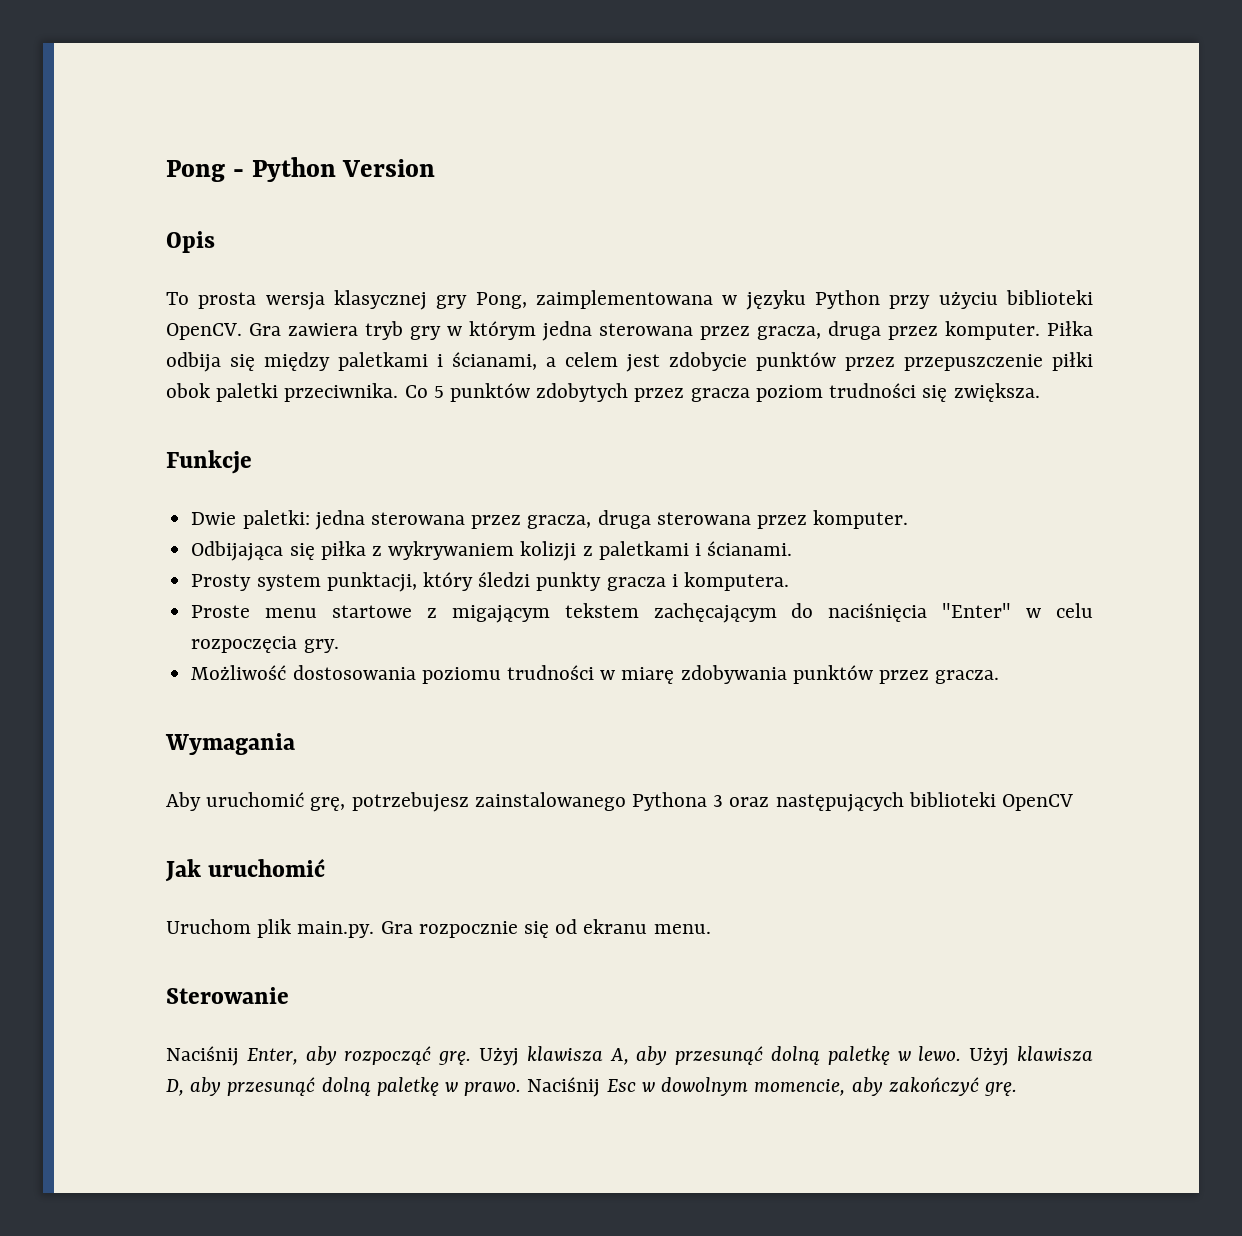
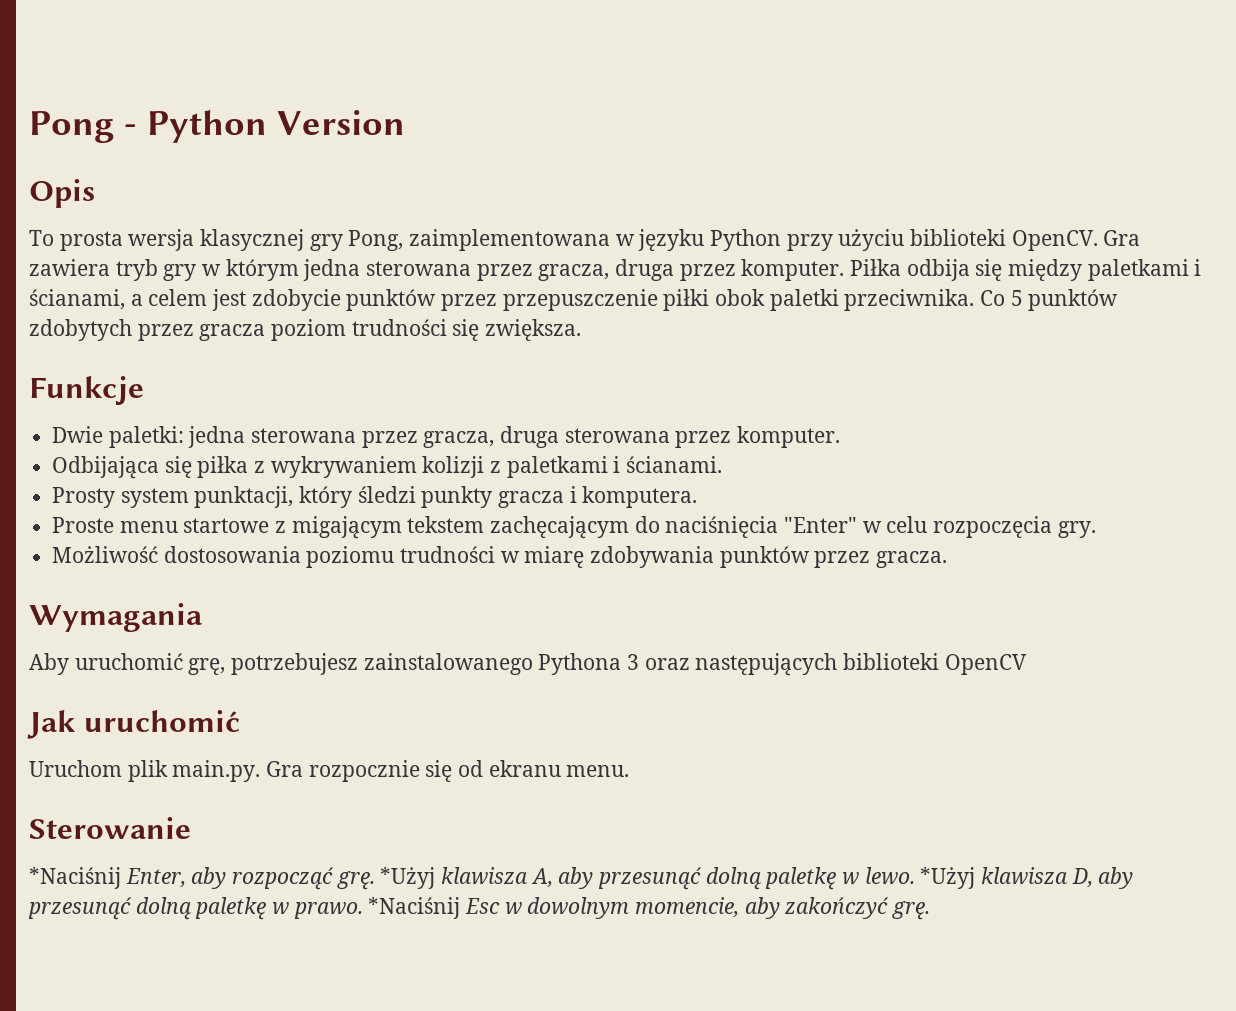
- Naciśnij Enter, aby rozpocząć grę.
+ *Naciśnij Enter, aby rozpocząć grę.
- Użyj klawisza A, aby przesunąć dolną paletkę w lewo.
+ *Użyj klawisza A, aby przesunąć dolną paletkę w lewo.
- Użyj klawisza D, aby przesunąć dolną paletkę w prawo.
+ *Użyj klawisza D, aby przesunąć dolną paletkę w prawo.
- Naciśnij Esc w dowolnym momencie, aby zakończyć grę.
+ *Naciśnij Esc w dowolnym momencie, aby zakończyć grę.

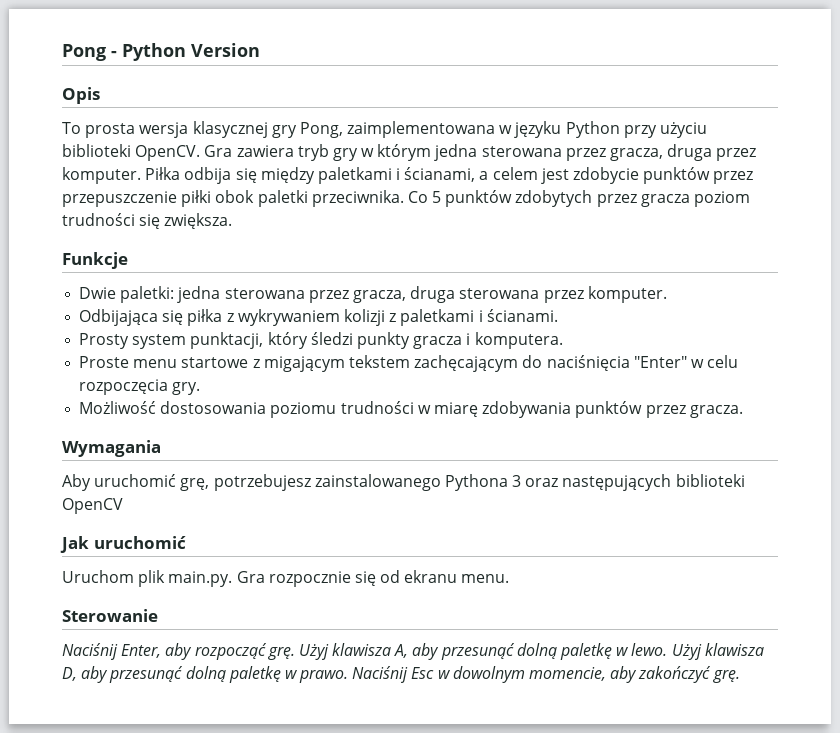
- *Naciśnij Enter, aby rozpocząć grę.
+ Naciśnij Enter, aby rozpocząć grę.
- *Użyj klawisza A, aby przesunąć dolną paletkę w lewo.
+ Użyj klawisza A, aby przesunąć dolną paletkę w lewo.
- *Użyj klawisza D, aby przesunąć dolną paletkę w prawo.
+ Użyj klawisza D, aby przesunąć dolną paletkę w prawo.
- *Naciśnij Esc w dowolnym momencie, aby zakończyć grę.
+ Naciśnij Esc w dowolnym momencie, aby zakończyć grę.

